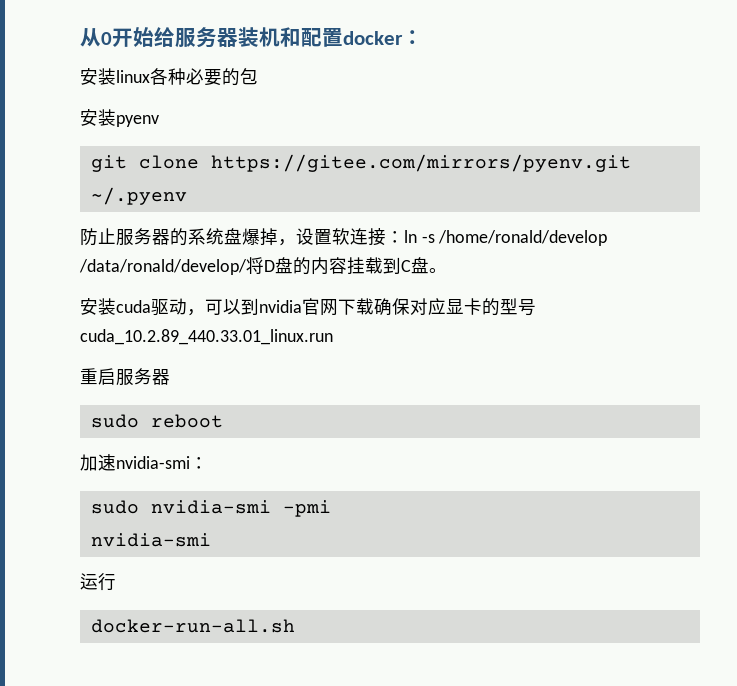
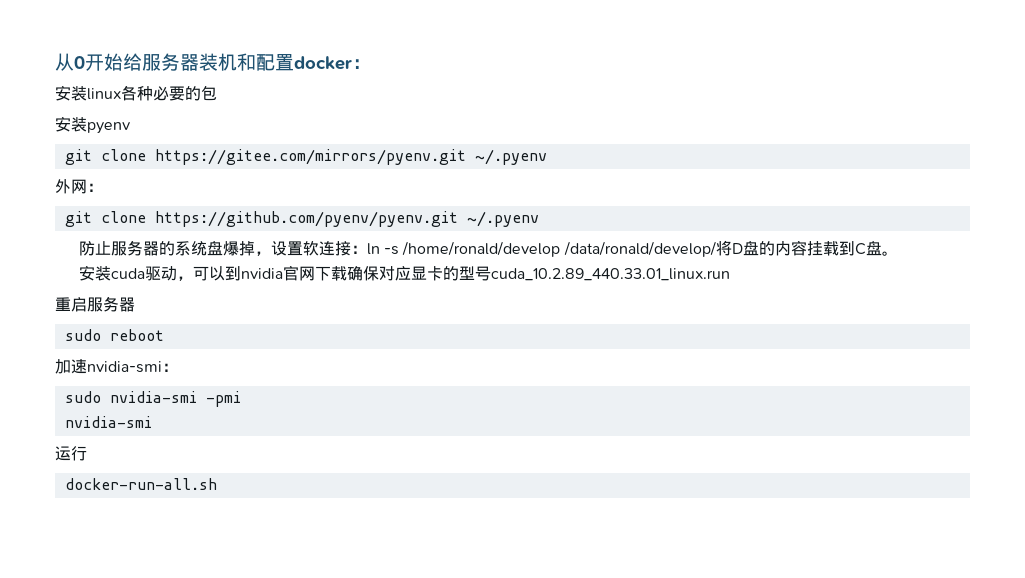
+ 外网：
+ git clone https://github.com/pyenv/pyenv.git ~/.pyenv

